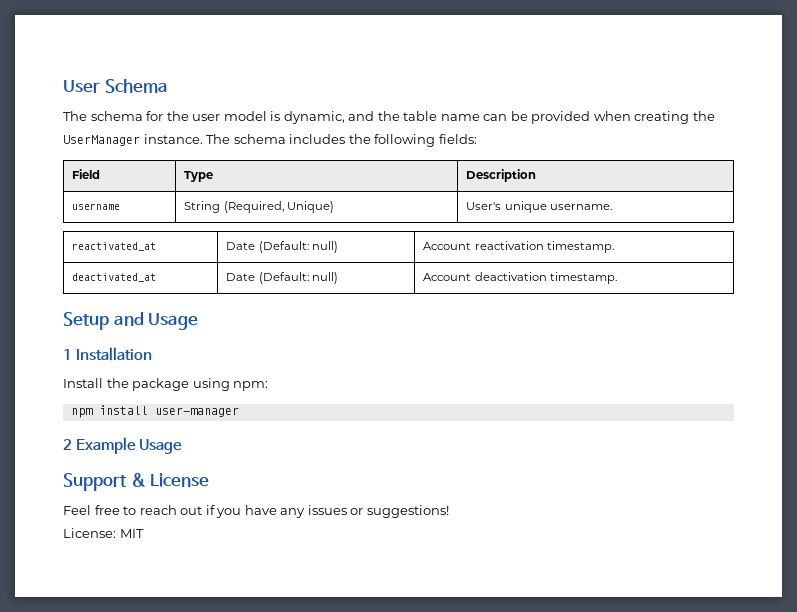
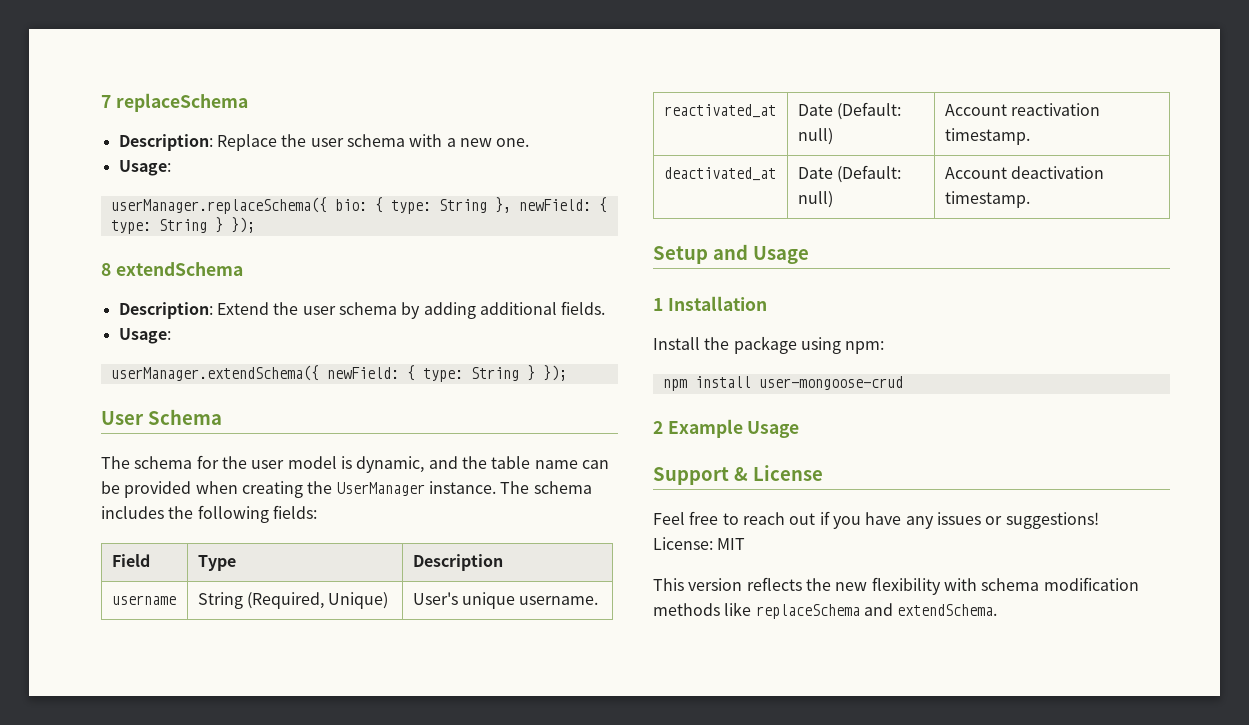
+ 7 replaceSchema
+ Description: Replace the user schema with a new one.
+ Usage:
+ userManager.replaceSchema({ bio: { type: String }, newField: { type: String } });
+ 8 extendSchema
+ Description: Extend the user schema by adding additional fields.
+ Usage:
+ userManager.extendSchema({ newField: { type: String } });
- npm install user-manager
+ npm install user-mongoose-crud
+ This version reflects the new flexibility with schema modification methods like replaceSchema and extendSchema.

